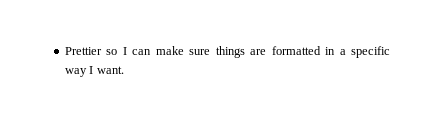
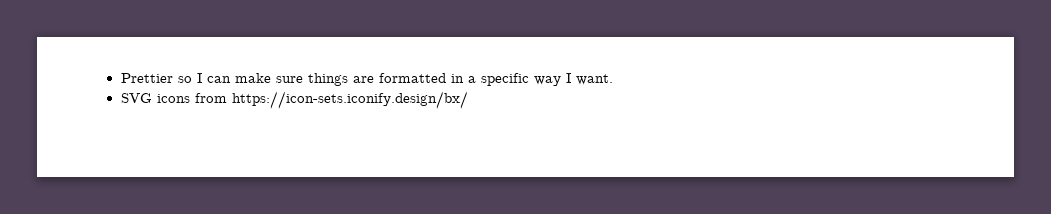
+ SVG icons from https://icon-sets.iconify.design/bx/

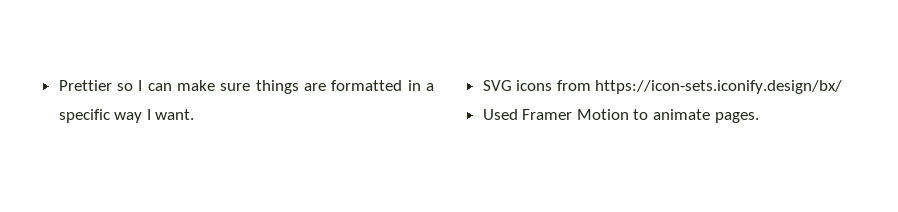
+ Used Framer Motion to animate pages.

